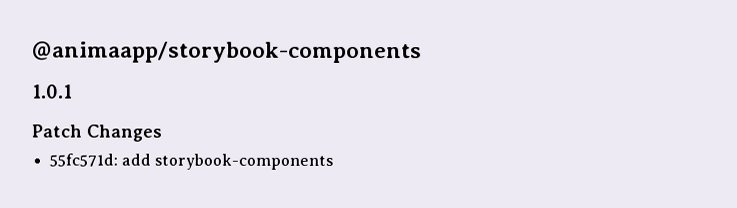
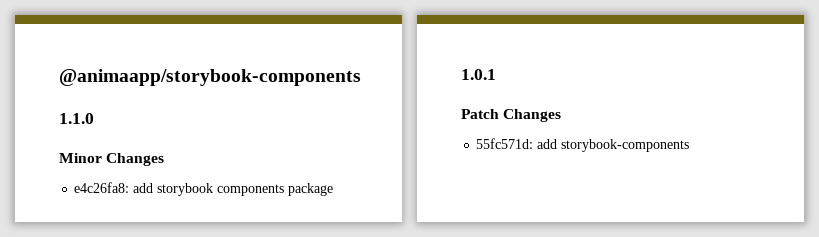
+ 1.1.0
+ Minor Changes
+ e4c26fa8: add storybook components package

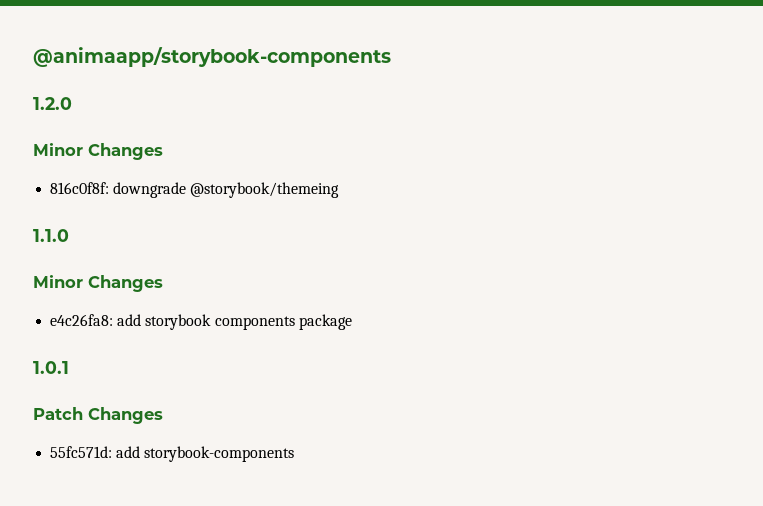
+ 1.2.0
+ Minor Changes
+ 816c0f8f: downgrade @storybook/themeing

